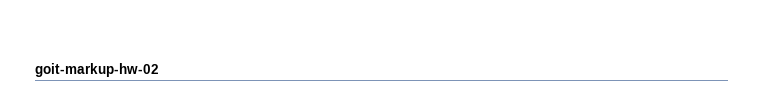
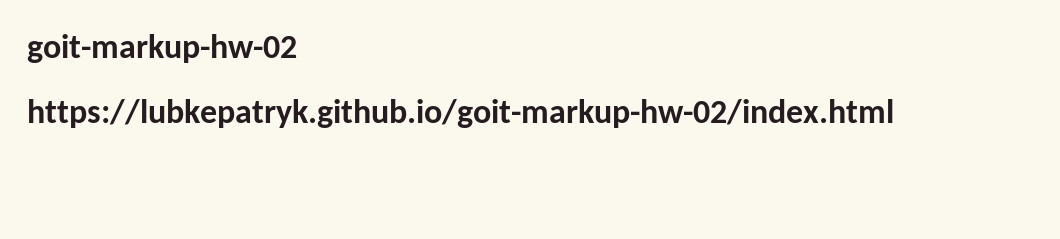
+ https://lubkepatryk.github.io/goit-markup-hw-02/index.html

